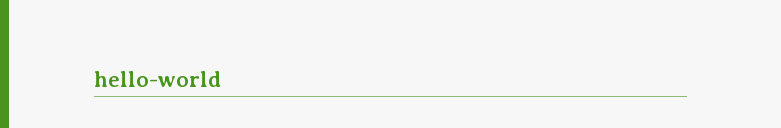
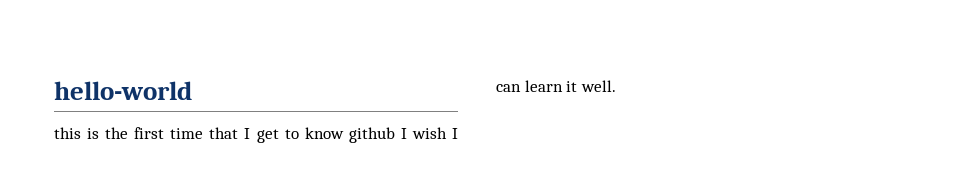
+ this is the first time that I get to know github I wish I can learn it well.

